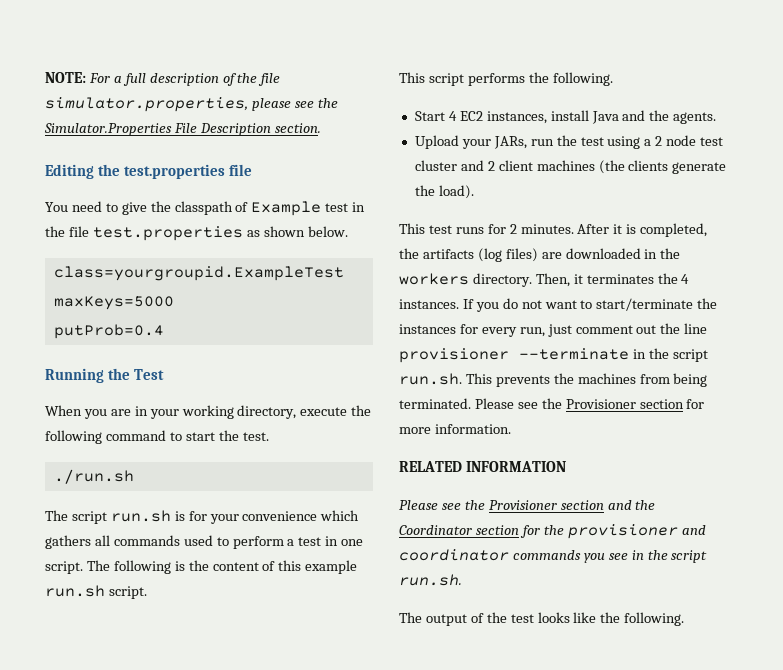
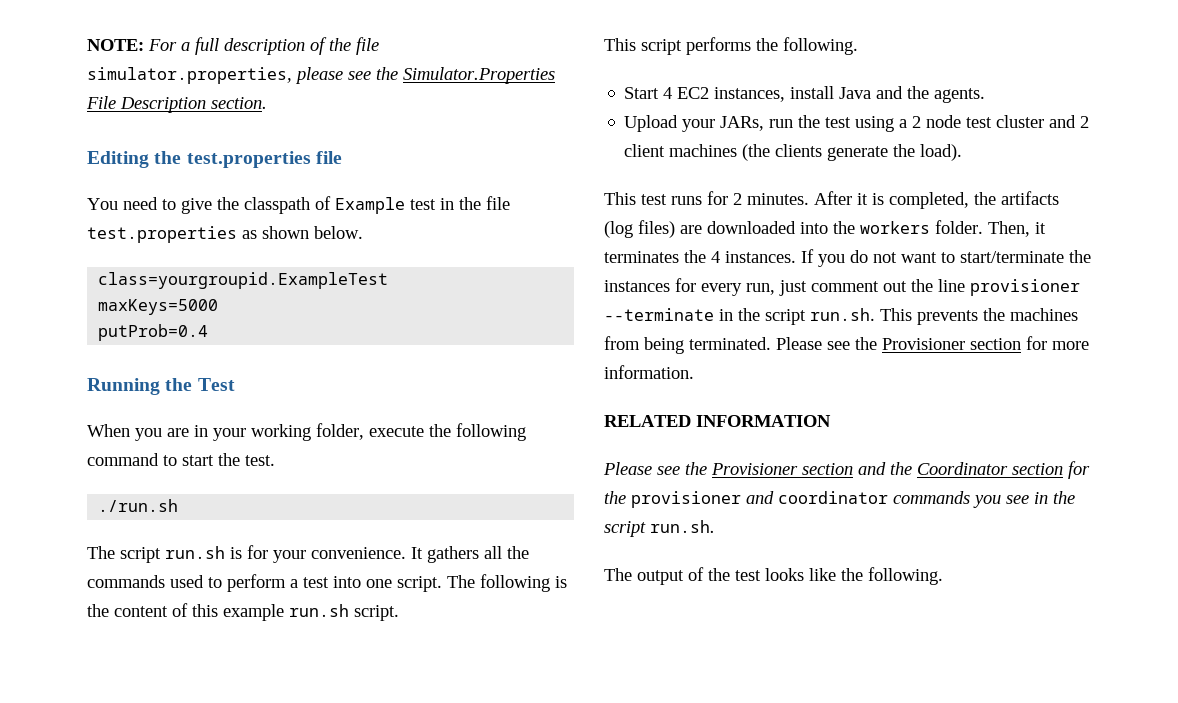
- When you are in your working directory, execute the following command to start the test.
+ When you are in your working folder, execute the following command to start the test.
- The script run.sh is for your convenience which gathers all commands used to perform a test in one script.
+ The script run.sh is for your convenience. It gathers all the commands used to perform a test into one script.
- After it is completed, the artifacts (log files) are downloaded in the workers directory.
+ After it is completed, the artifacts (log files) are downloaded into the workers folder.

